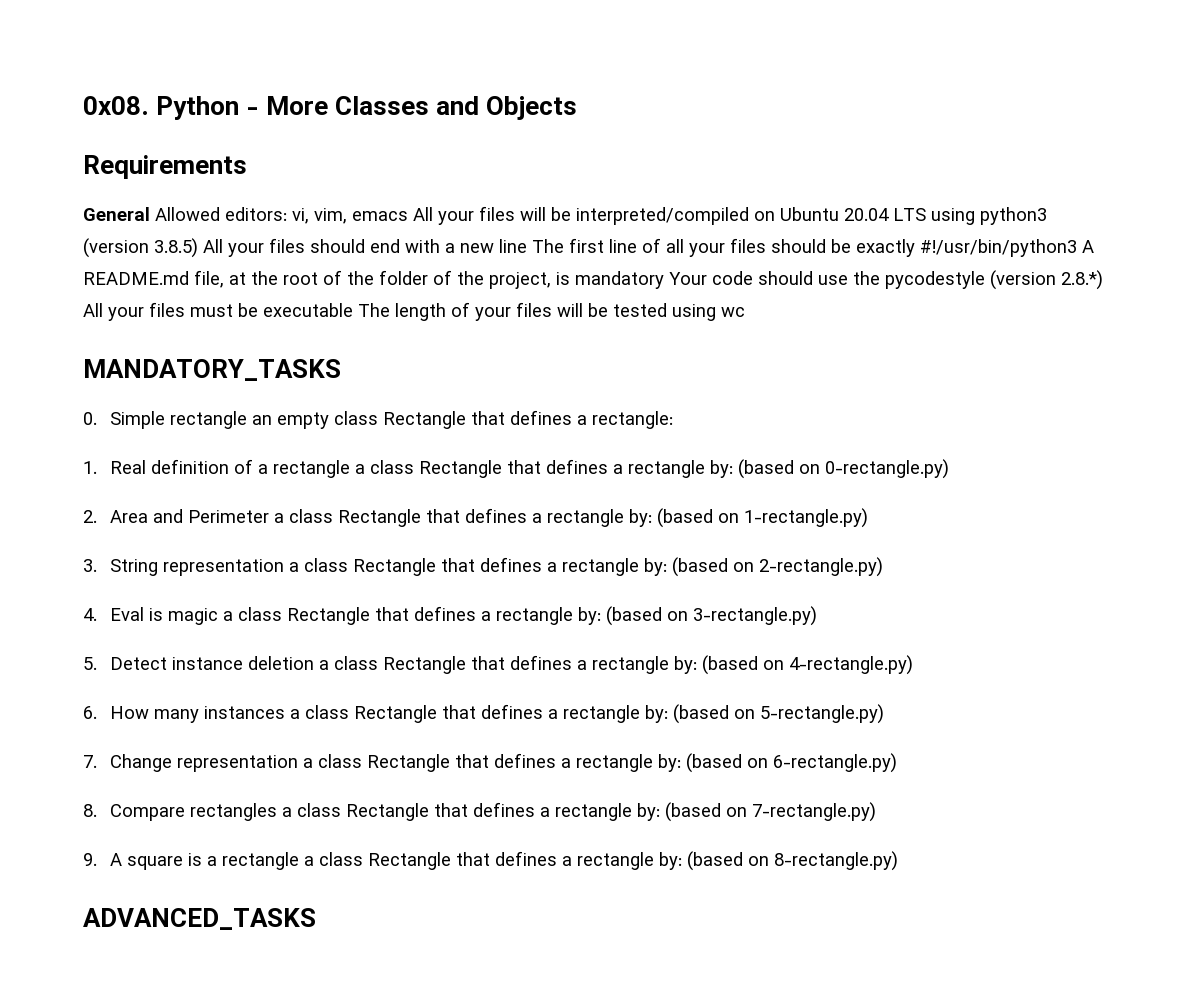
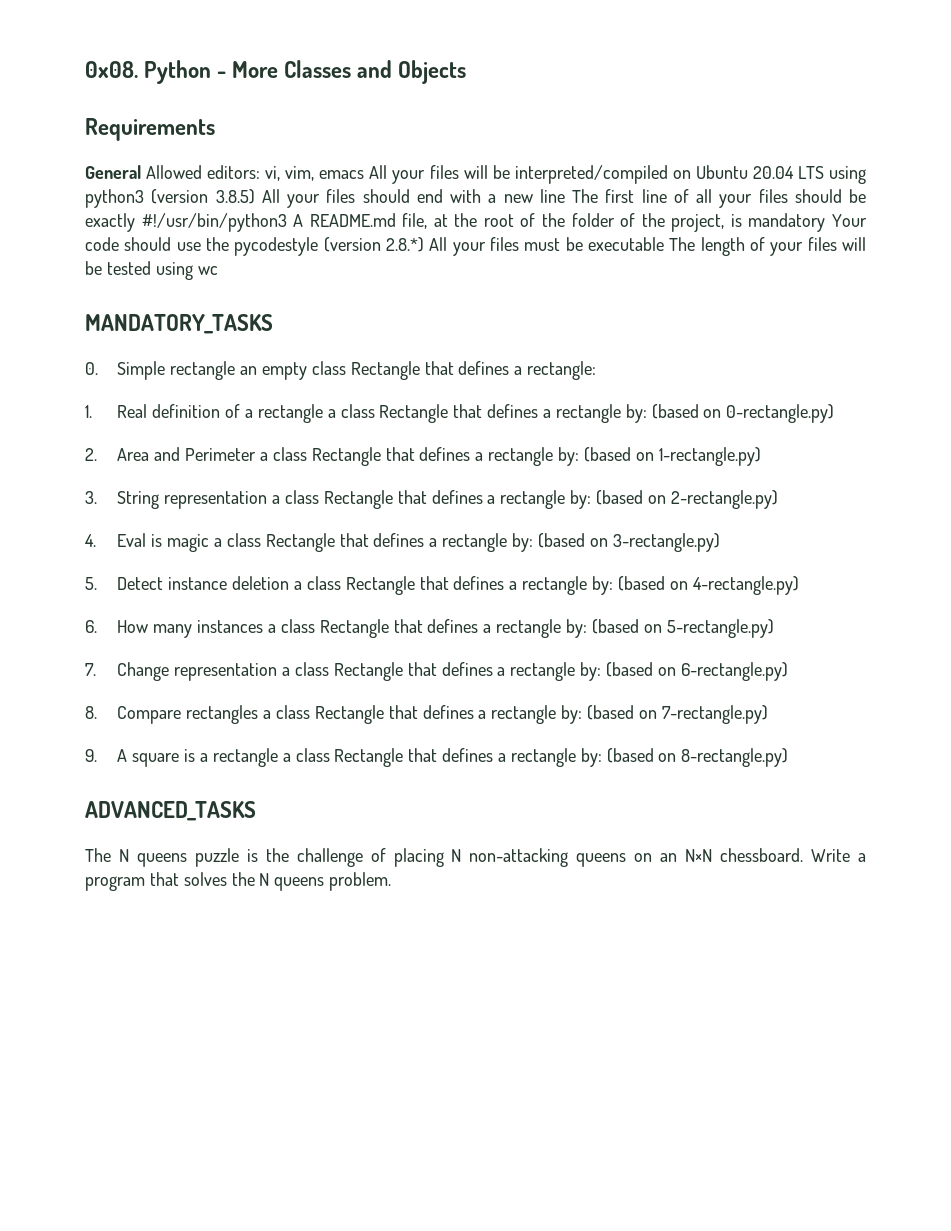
+ The N queens puzzle is the challenge of placing N non-attacking queens on an N×N chessboard. Write a program that solves the N queens problem.

